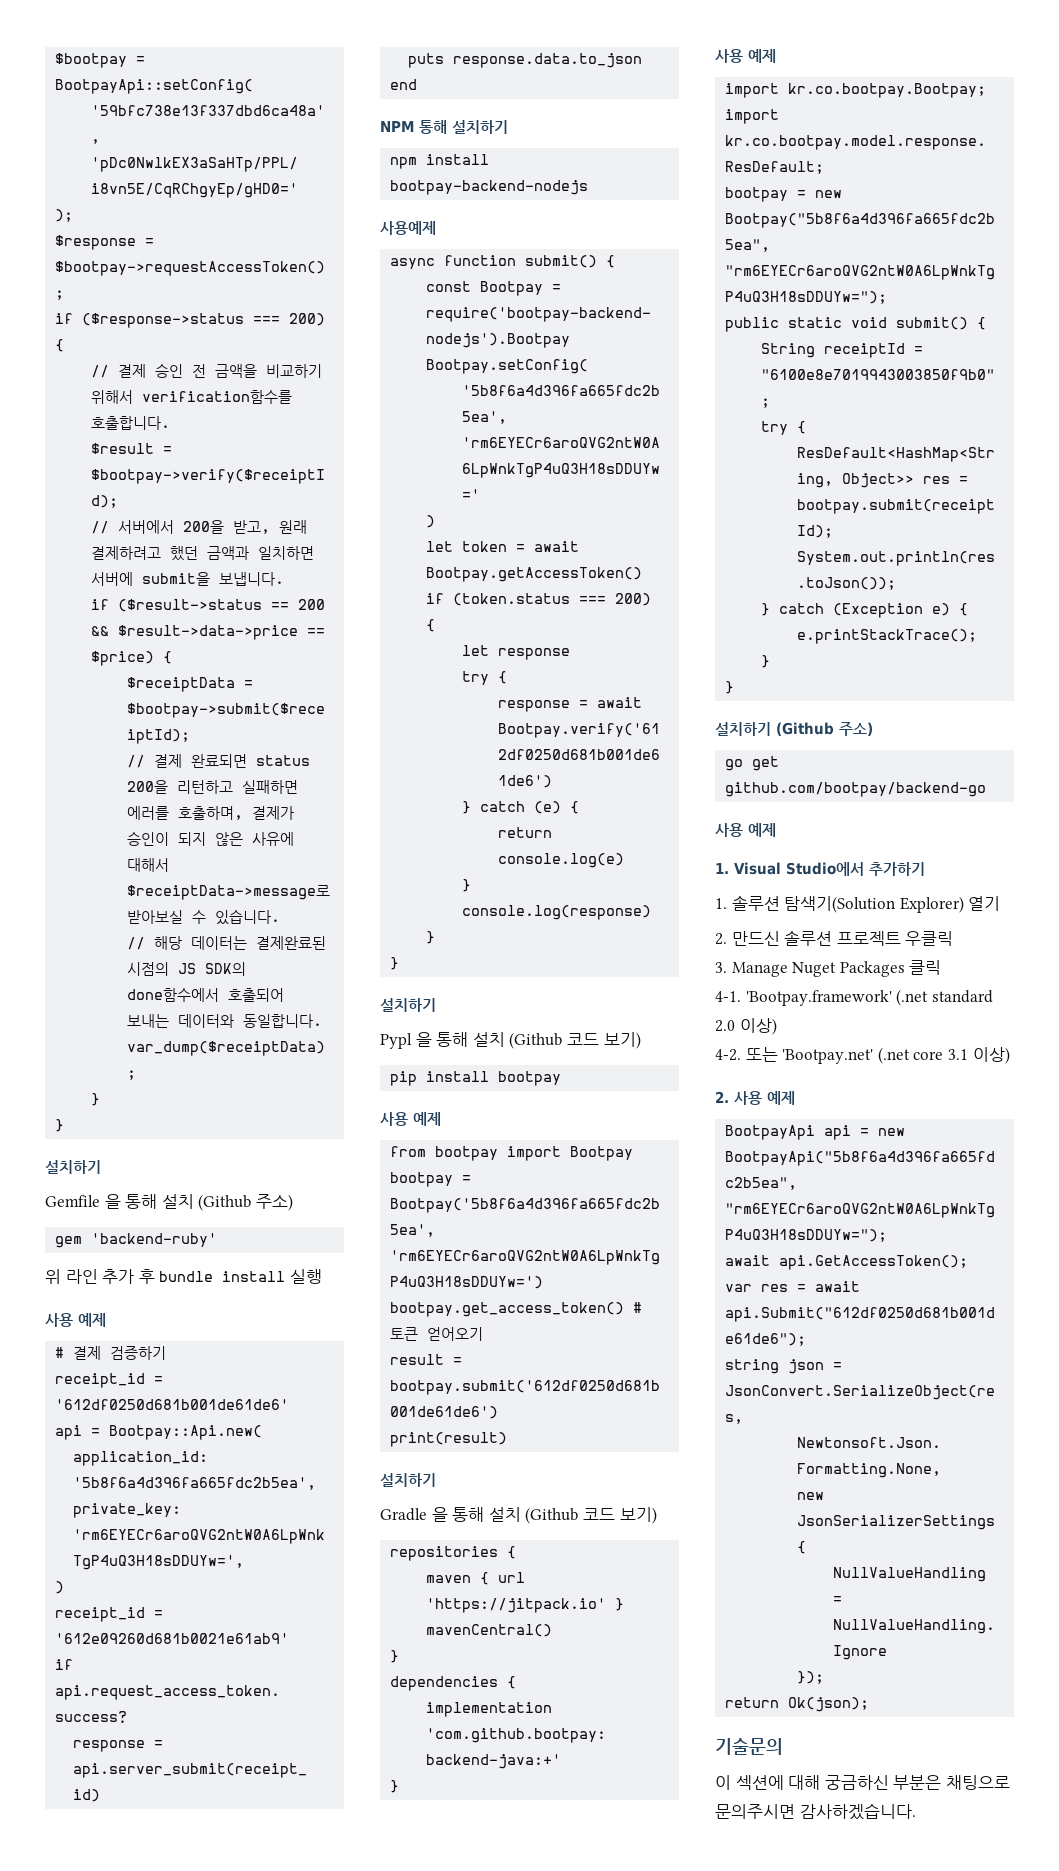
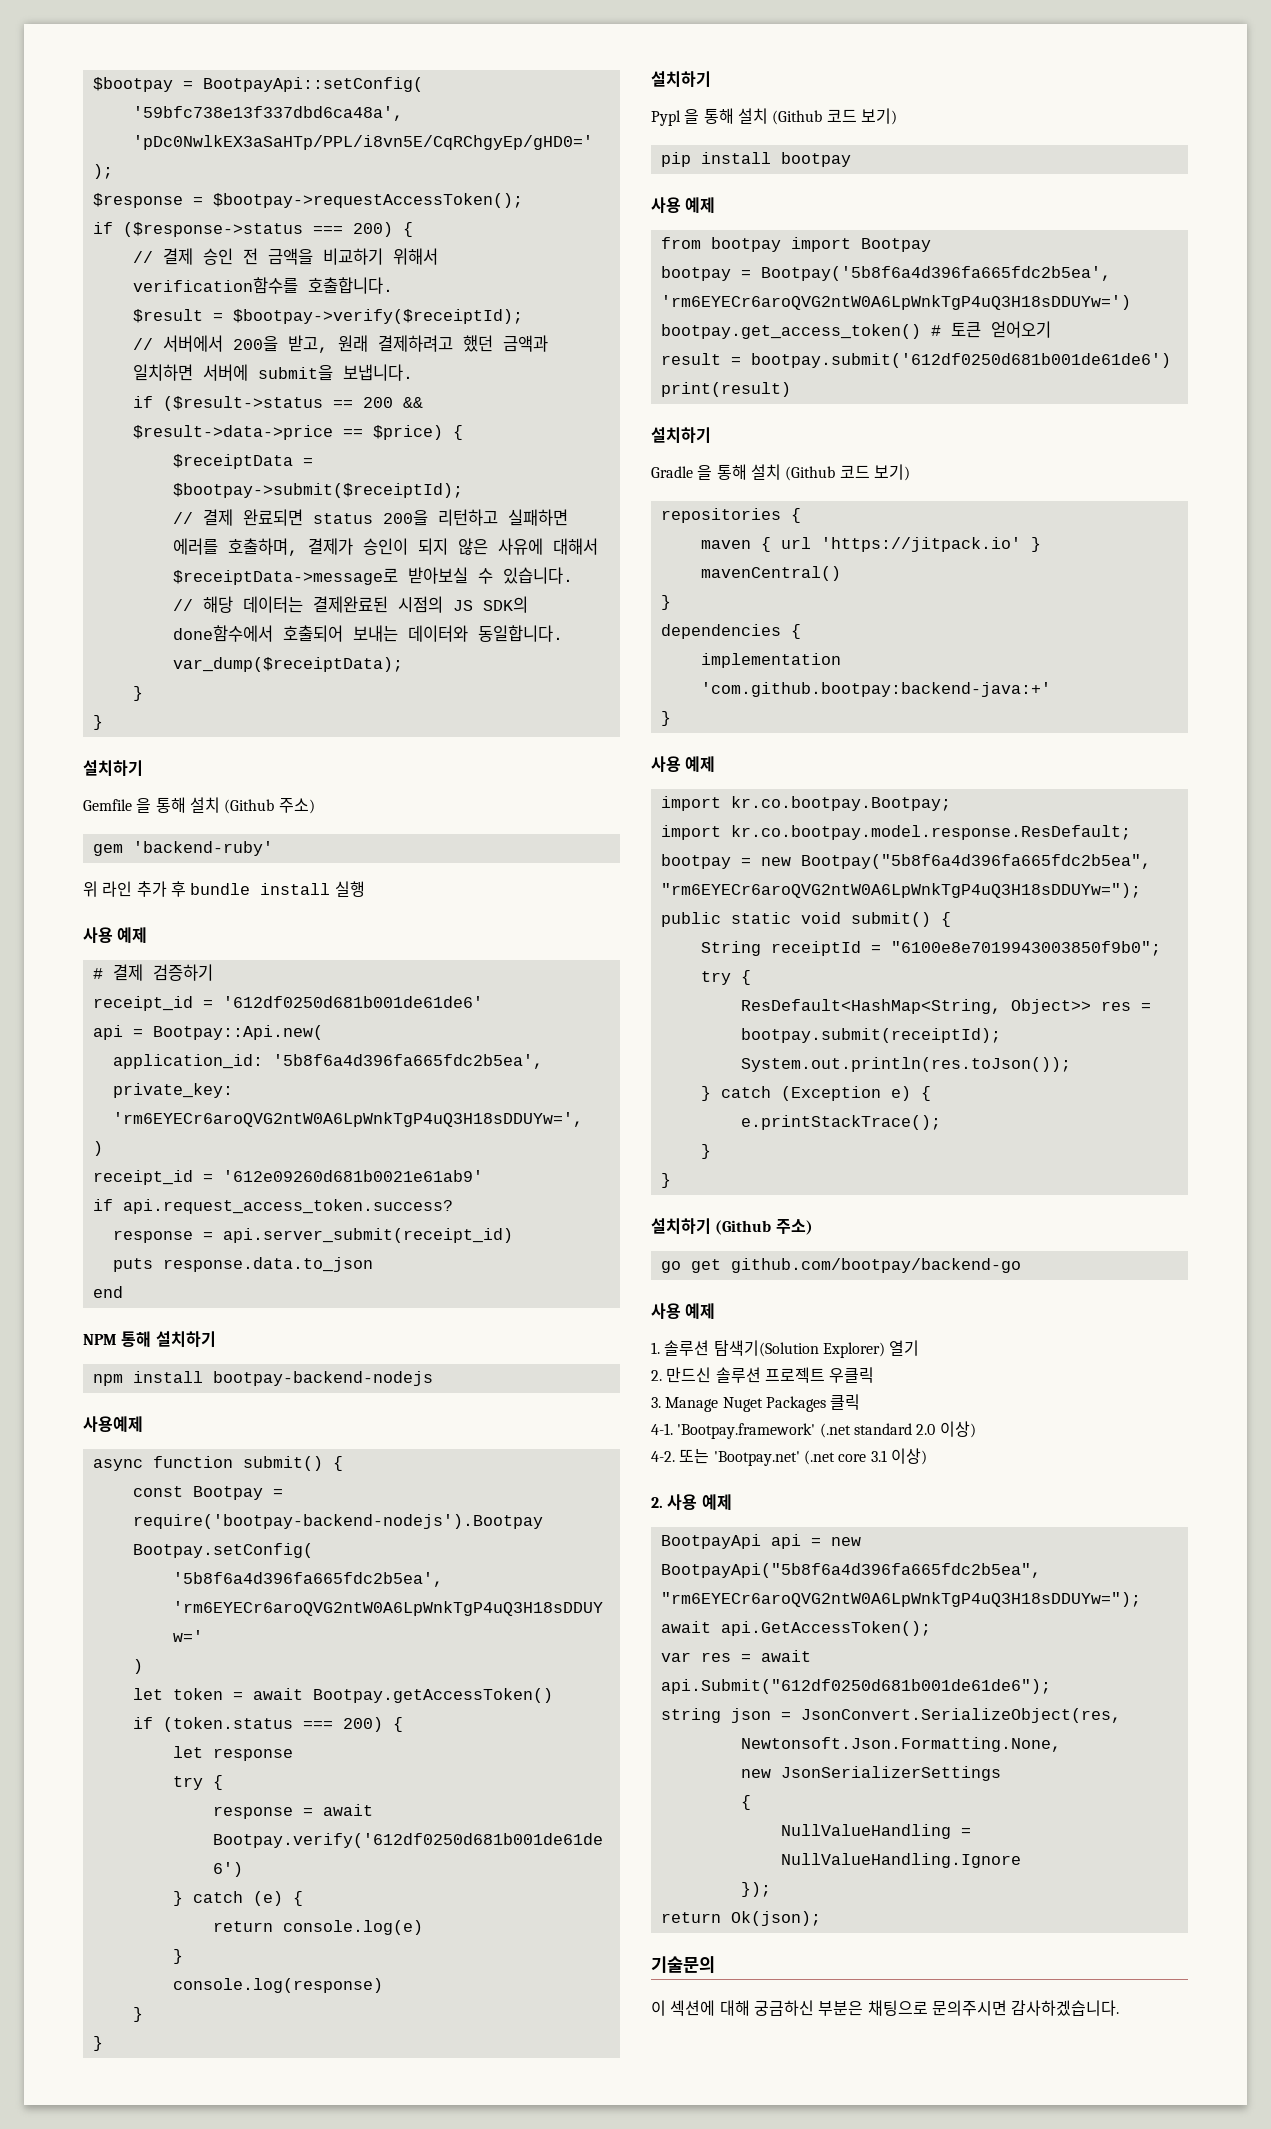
- 1. Visual Studio에서 추가하기

